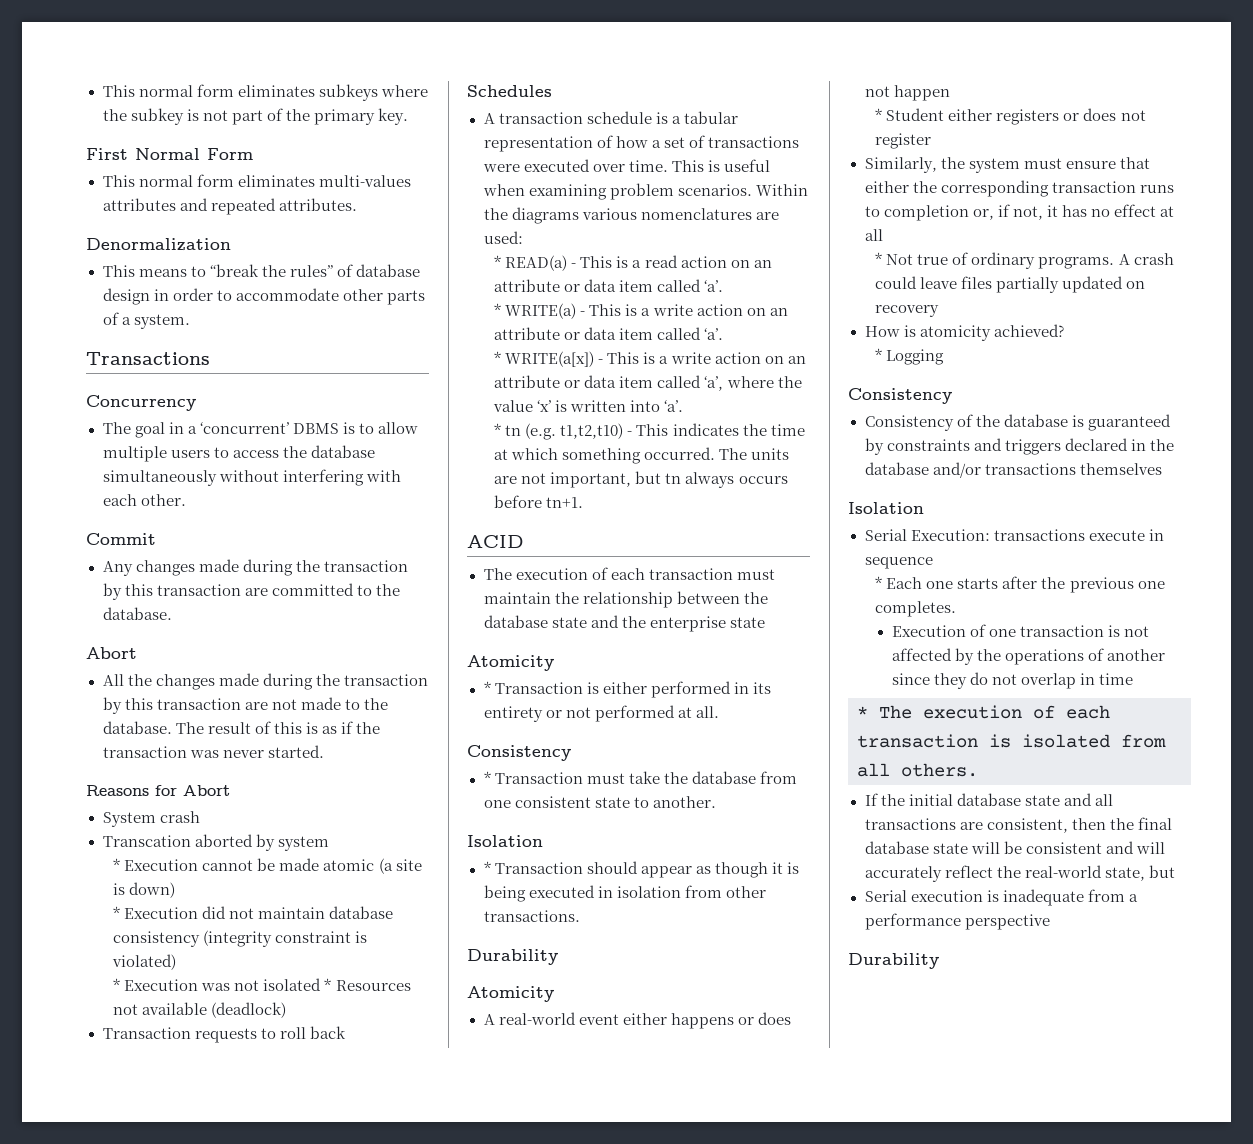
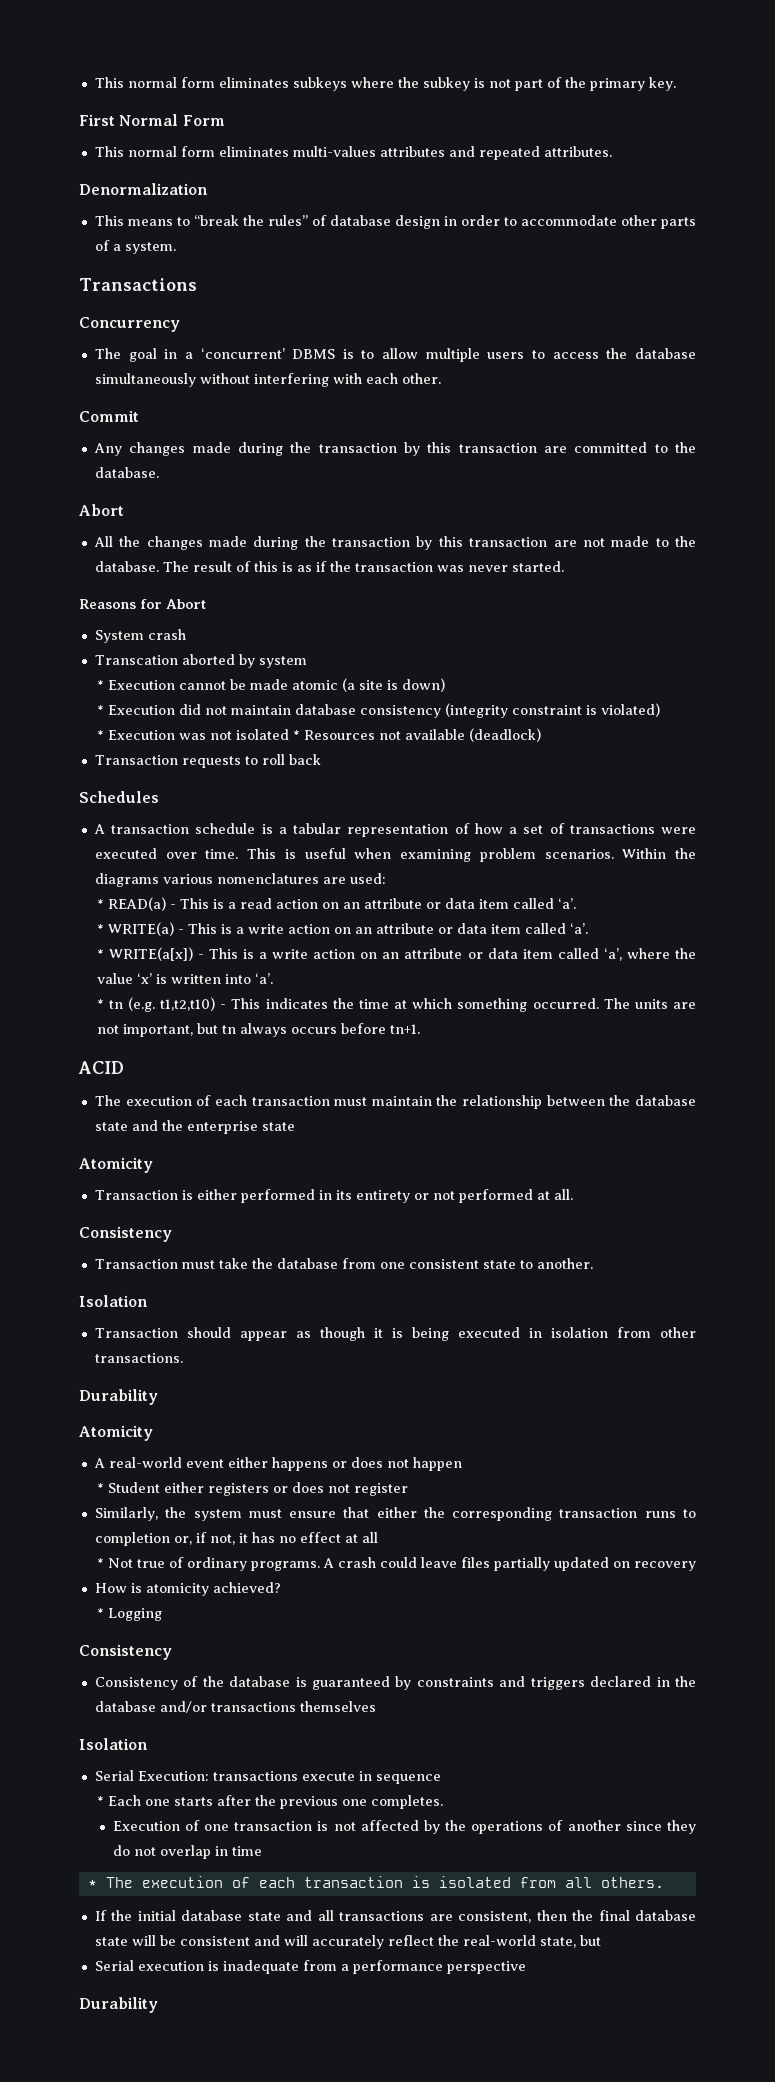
- * Transaction is either performed in its entirety or not performed at all.
+ Transaction is either performed in its entirety or not performed at all.
- * Transaction must take the database from one consistent state to another.
+ Transaction must take the database from one consistent state to another.
- * Transaction should appear as though it is being executed in isolation from other transactions.
+ Transaction should appear as though it is being executed in isolation from other transactions.

